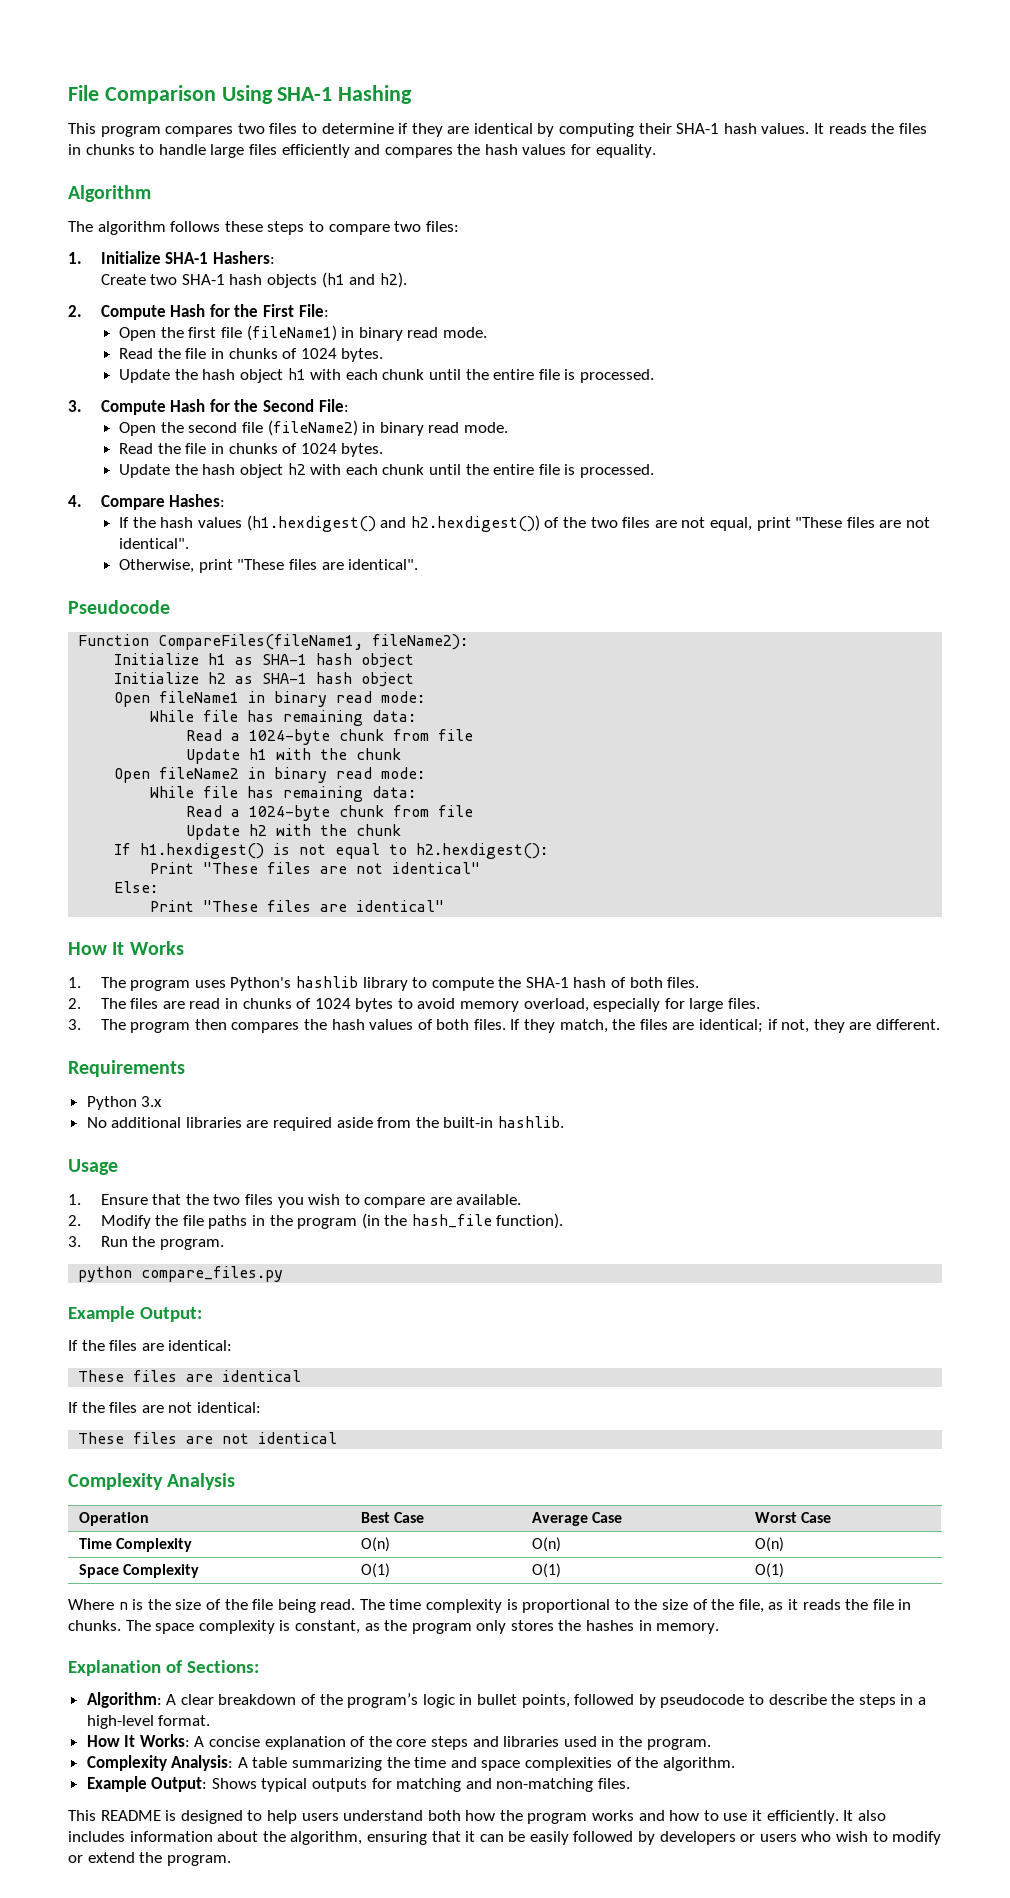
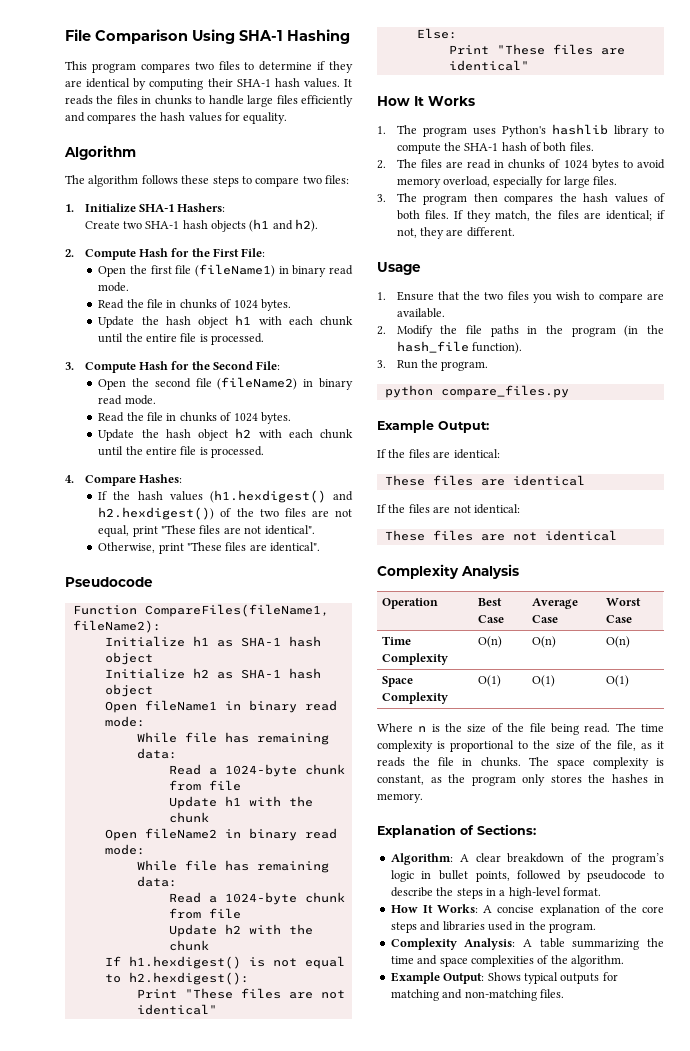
- Requirements
- Python 3.x
- No additional libraries are required aside from the built-in hashlib.
- This README is designed to help users understand both how the program works and how to use it efficiently. It also includes information about the algorithm, ensuring that it can be easily followed by developers or users who wish to modify or extend the program.

